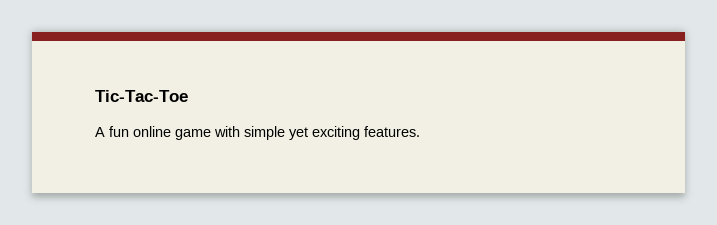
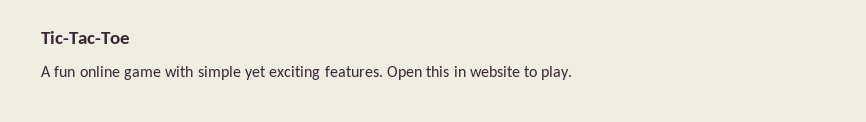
+ Open this in website to play.

